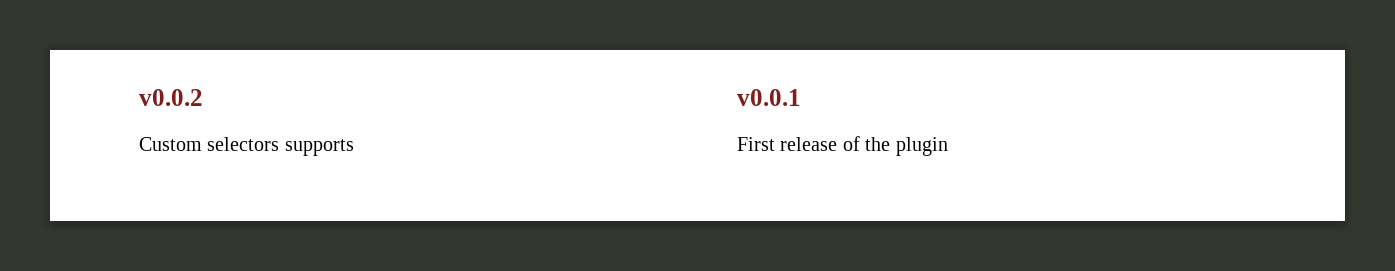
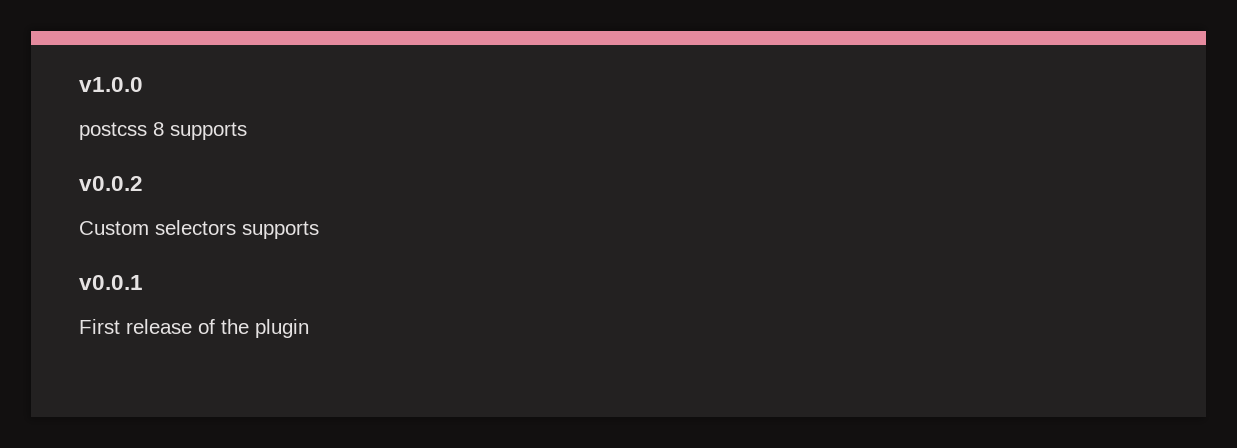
+ v1.0.0
+ postcss 8 supports

